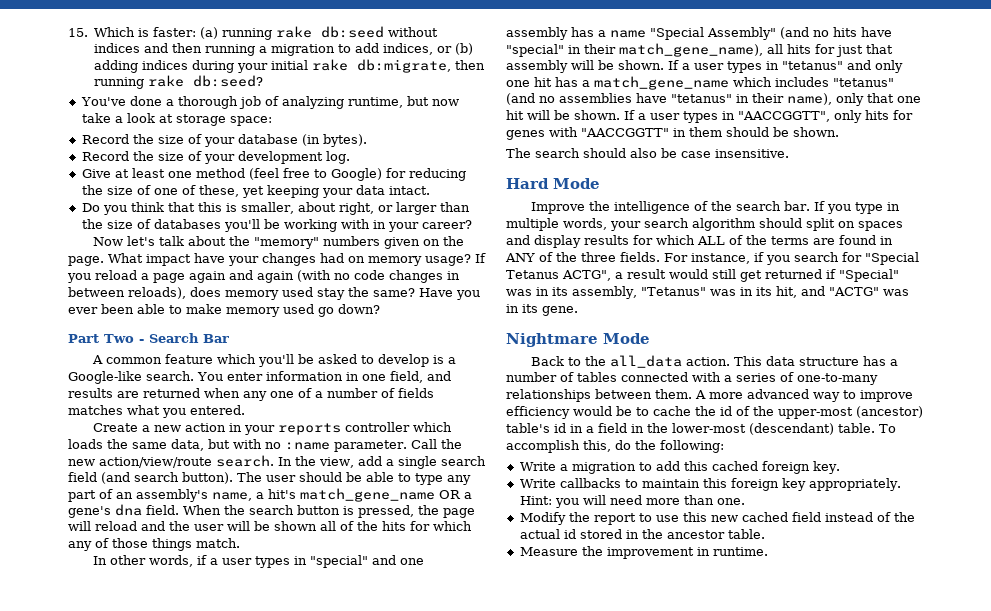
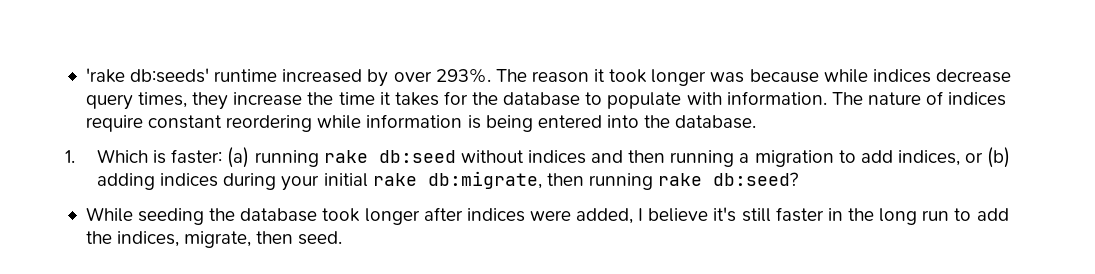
- 15. Which is faster: (a) running rake db:seed without indices and then running a migration to add indices, or (b) adding indices during your initial rake db:migrate, then running rake db:seed?
+ 'rake db:seeds' runtime increased by over 293%. The reason it took longer was because while indices decrease query times, they increase the time it takes for the database to populate with information. The nature of indices require constant reordering while information is being entered into the database.
+ 1. Which is faster: (a) running rake db:seed without indices and then running a migration to add indices, or (b) adding indices during your initial rake db:migrate, then running rake db:seed?
- You've done a thorough job of analyzing runtime, but now take a look at storage space:
- Record the size of your database (in bytes).
- Record the size of your development log.
- Give at least one method (feel free to Google) for reducing the size of one of these, yet keeping your data intact.
- Do you think that this is smaller, about right, or larger than the size of databases you'll be working with in your career?
- Now let's talk about the "memory" numbers given on the page. What impact have your changes had on memory usage? If you reload a page again and again (with no code changes in between reloads), does memory used stay the same? Have you ever been able to make memory used go down?
- Part Two - Search Bar
- A common feature which you'll be asked to develop is a Google-like search. You enter information in one field, and results are returned when any one of a number of fields matches what you entered.
- Create a new action in your reports controller which loads the same data, but with no :name parameter. Call the new action/view/route search. In the view, add a single search field (and search button). The user should be able to type any part of an assembly's name, a hit's match_gene_name OR a gene's dna field. When the search button is pressed, the page will reload and the user will be shown all of the hits for which any of those things match.
- In other words, if a user types in "special" and one assembly has a name "Special Assembly" (and no hits have "special" in their match_gene_name), all hits for just that assembly will be shown. If a user types in "tetanus" and only one hit has a match_gene_name which includes "tetanus" (and no assemblies have "tetanus" in their name), only that one hit will be shown. If a user types in "AACCGGTT", only hits for genes with "AACCGGTT" in them should be shown.
- The search should also be case insensitive.
- Hard Mode
- Improve the intelligence of the search bar. If you type in multiple words, your search algorithm should split on spaces and display results for which ALL of the terms are found in ANY of the three fields. For instance, if you search for "Special Tetanus ACTG", a result would still get returned if "Special" was in its assembly, "Tetanus" was in its hit, and "ACTG" was in its gene.
- Nightmare Mode
- Back to the all_data action. This data structure has a number of tables connected with a series of one-to-many relationships between them. A more advanced way to improve efficiency would be to cache the id of the upper-most (ancestor) table's id in a field in the lower-most (descendant) table. To accomplish this, do the following:
- Write a migration to add this cached foreign key.
- Write callbacks to maintain this foreign key appropriately. Hint: you will need more than one.
- Modify the report to use this new cached field instead of the actual id stored in the ancestor table.
- Measure the improvement in runtime.
+ While seeding the database took longer after indices were added, I believe it's still faster in the long run to add the indices, migrate, then seed.

